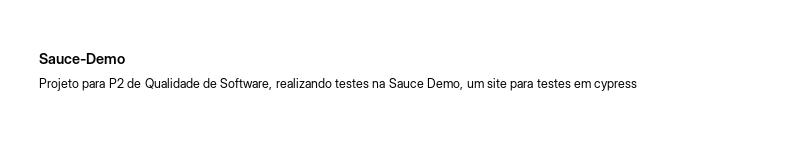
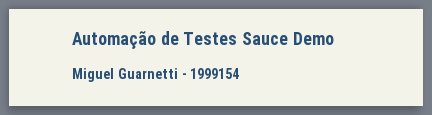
- Sauce-Demo
- Projeto para P2 de Qualidade de Software, realizando testes na Sauce Demo, um site para testes em cypress
+ Automação de Testes Sauce Demo
+ Miguel Guarnetti - 1999154

